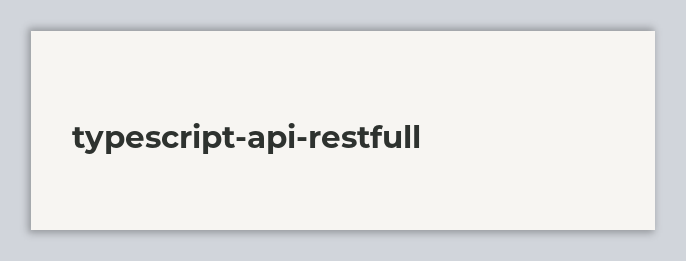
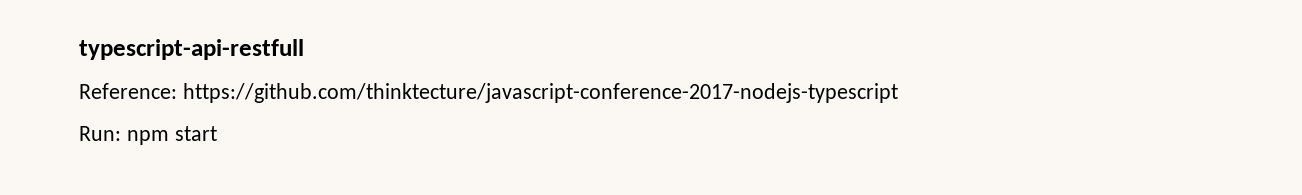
+ Reference: https://github.com/thinktecture/javascript-conference-2017-nodejs-typescript
+ Run: npm start

